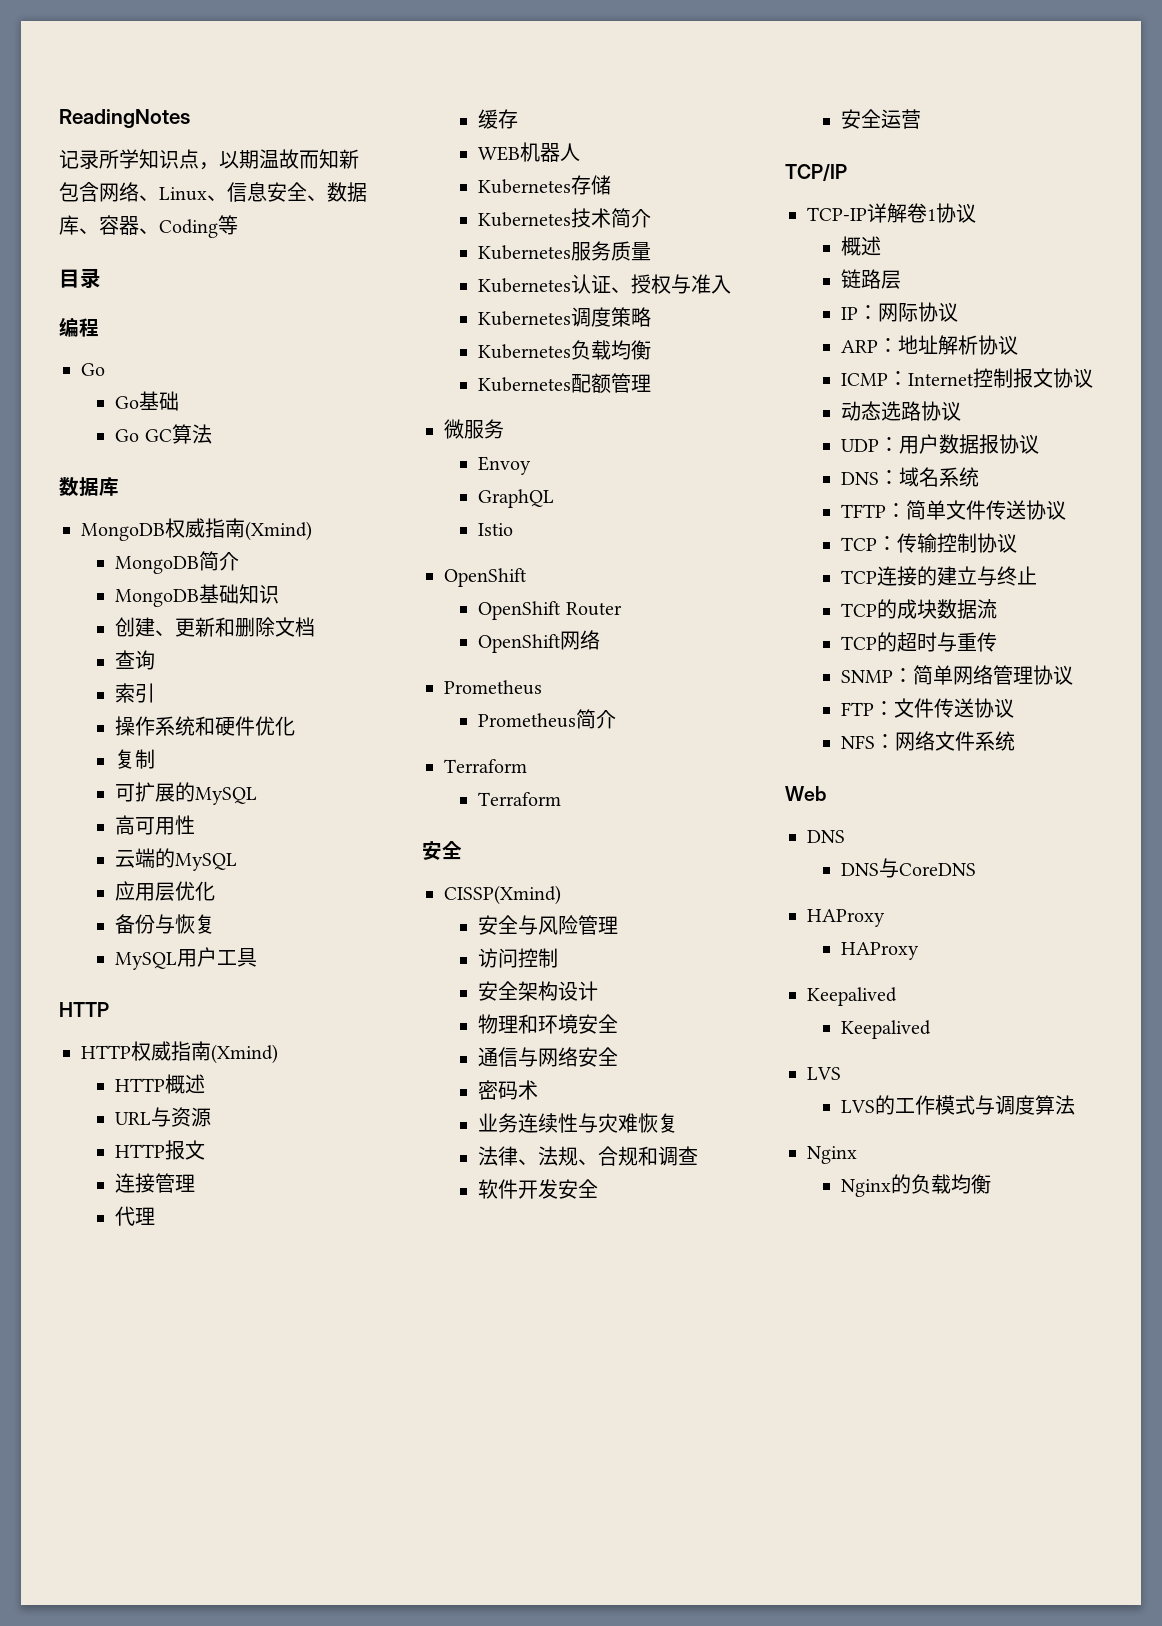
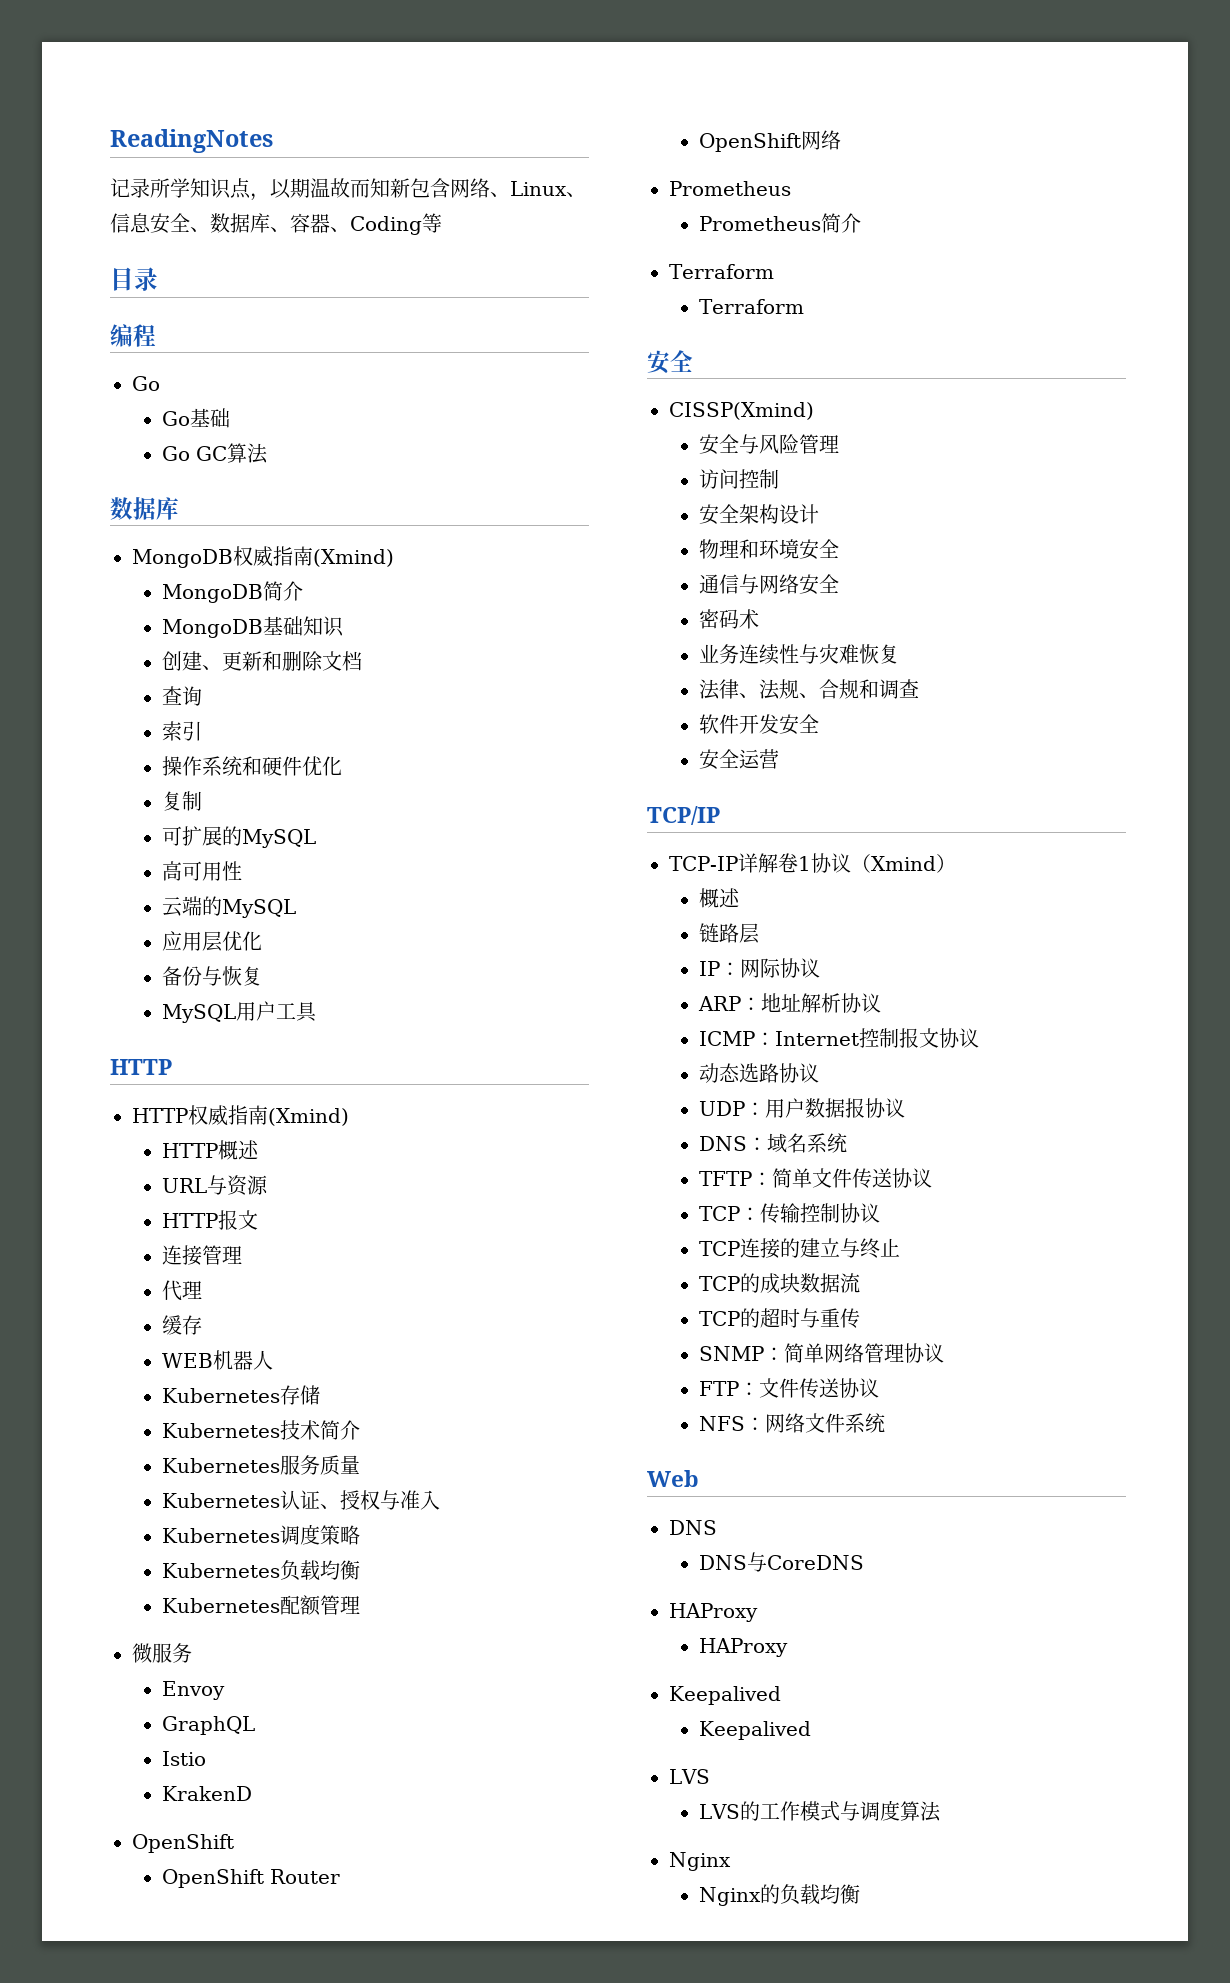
+ KrakenD
- TCP-IP详解卷1协议
+ TCP-IP详解卷1协议（Xmind）

